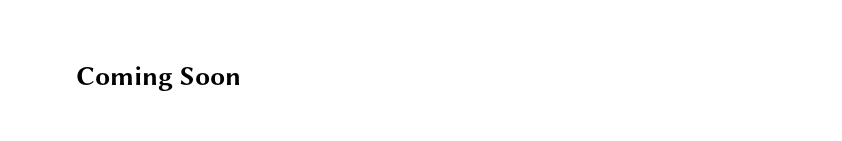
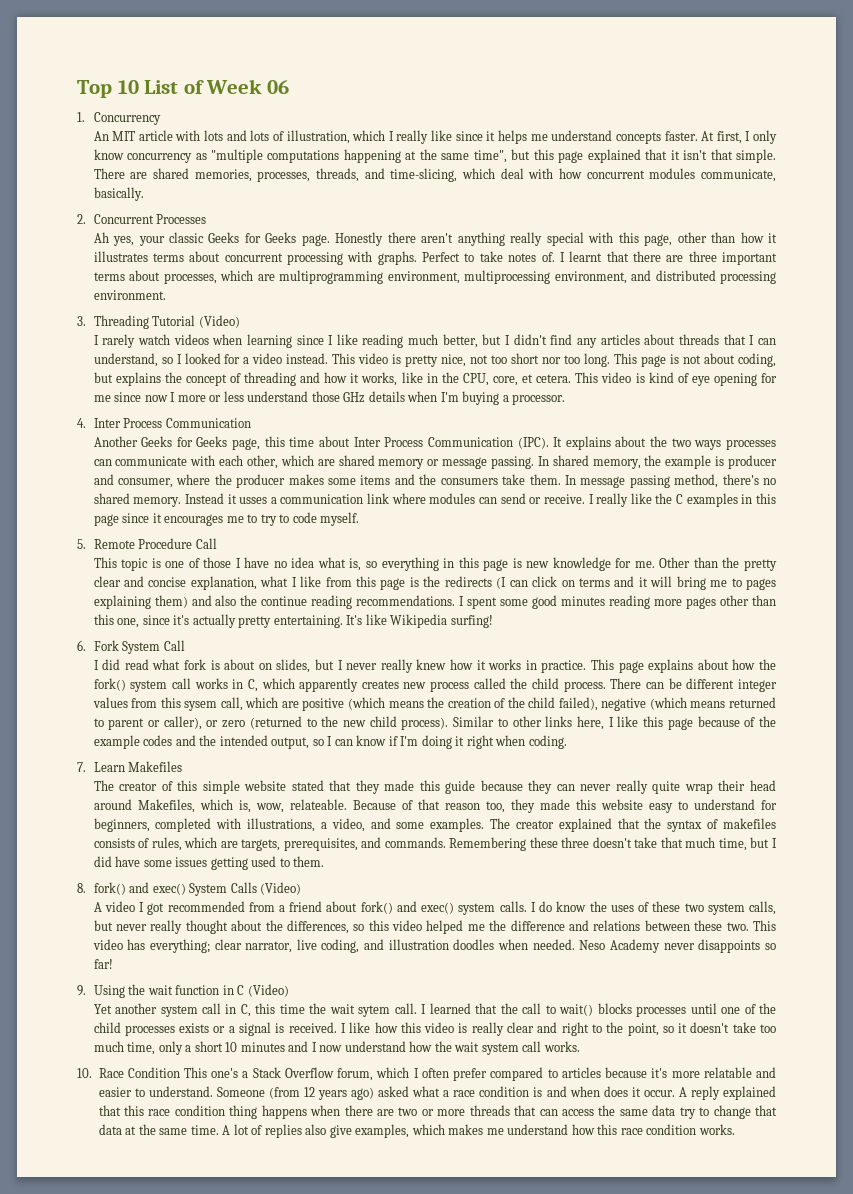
- Coming Soon
+ Top 10 List of Week 06
+ 1. Concurrency
+ An MIT article with lots and lots of illustration, which I really like since it helps me understand concepts faster. At first, I only know concurrency as "multiple computations happening at the same time", but this page explained that it isn't that simple. There are shared memories, processes, threads, and time-slicing, which deal with how concurrent modules communicate, basically.
+ 2. Concurrent Processes
+ Ah yes, your classic Geeks for Geeks page. Honestly there aren't anything really special with this page, other than how it illustrates terms about concurrent processing with graphs. Perfect to take notes of. I learnt that there are three important terms about processes, which are multiprogramming environment, multiprocessing environment, and distributed processing environment.
+ 3. Threading Tutorial (Video)
+ I rarely watch videos when learning since I like reading much better, but I didn't find any articles about threads that I can understand, so I looked for a video instead. This video is pretty nice, not too short nor too long. This page is not about coding, but explains the concept of threading and how it works, like in the CPU, core, et cetera. This video is kind of eye opening for me since now I more or less understand those GHz details when I'm buying a processor.
+ 4. Inter Process Communication
+ Another Geeks for Geeks page, this time about Inter Process Communication (IPC). It explains about the two ways processes can communicate with each other, which are shared memory or message passing. In shared memory, the example is producer and consumer, where the producer makes some items and the consumers take them. In message passing method, there's no shared memory. Instead it usses a communication link where modules can send or receive. I really like the C examples in this page since it encourages me to try to code myself.
+ 5. Remote Procedure Call
+ This topic is one of those I have no idea what is, so everything in this page is new knowledge for me. Other than the pretty clear and concise explanation, what I like from this page is the redirects (I can click on terms and it will bring me to pages explaining them) and also the continue reading recommendations. I spent some good minutes reading more pages other than this one, since it's actually pretty entertaining. It's like Wikipedia surfing!
+ 6. Fork System Call
+ I did read what fork is about on slides, but I never really knew how it works in practice. This page explains about how the fork() system call works in C, which apparently creates new process called the child process. There can be different integer values from this sysem call, which are positive (which means the creation of the child failed), negative (which means returned to parent or caller), or zero (returned to the new child process). Similar to other links here, I like this page because of the example codes and the intended output, so I can know if I'm doing it right when coding.
+ 7. Learn Makefiles
+ The creator of this simple website stated that they made this guide because they can never really quite wrap their head around Makefiles, which is, wow, relateable. Because of that reason too, they made this website easy to understand for beginners, completed with illustrations, a video, and some examples. The creator explained that the syntax of makefiles consists of rules, which are targets, prerequisites, and commands. Remembering these three doesn't take that much time, but I did have some issues getting used to them.
+ 8. fork() and exec() System Calls (Video)
+ A video I got recommended from a friend about fork() and exec() system calls. I do know the uses of these two system calls, but never really thought about the differences, so this video helped me the difference and relations between these two. This video has everything; clear narrator, live coding, and illustration doodles when needed. Neso Academy never disappoints so far!
+ 9. Using the wait function in C (Video)
+ Yet another system call in C, this time the wait sytem call. I learned that the call to wait() blocks processes until one of the child processes exists or a signal is received. I like how this video is really clear and right to the point, so it doesn't take too much time, only a short 10 minutes and I now understand how the wait system call works.
+ 10. Race Condition This one's a Stack Overflow forum, which I often prefer compared to articles because it's more relatable and easier to understand. Someone (from 12 years ago) asked what a race condition is and when does it occur. A reply explained that this race condition thing happens when there are two or more threads that can access the same data try to change that data at the same time. A lot of replies also give examples, which makes me understand how this race condition works.

